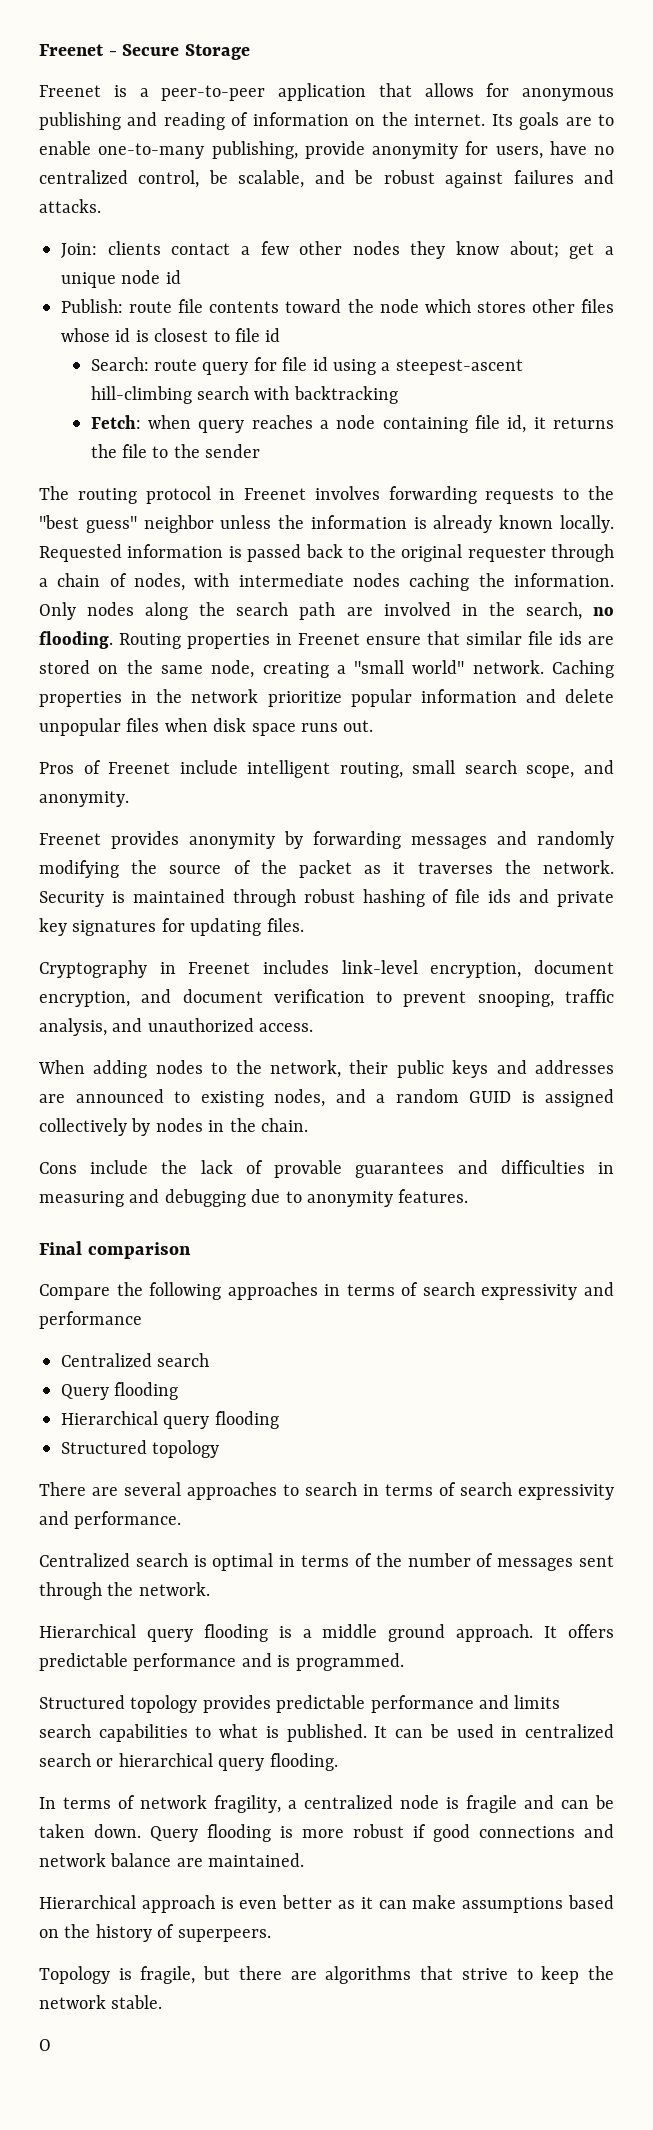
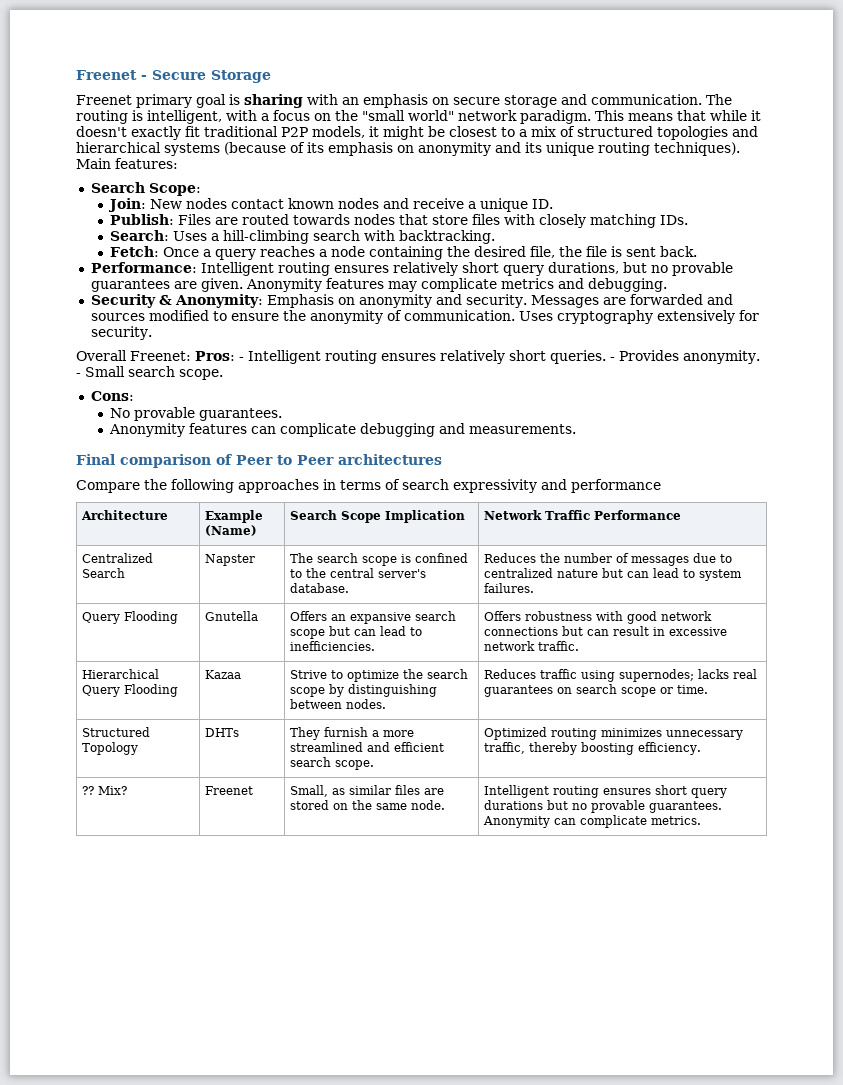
- Freenet is a peer-to-peer application that allows for anonymous publishing and reading of information on the internet. Its goals are to enable one-to-many publishing, provide anonymity for users, have no centralized control, be scalable, and be robust against failures and attacks.
- Join: clients contact a few other nodes they know about; get a unique node id
- Publish: route file contents toward the node which stores other files whose id is closest to file id
- Search: route query for file id using a steepest-ascent hill-climbing search with backtracking
+ Freenet primary goal is sharing with an emphasis on secure storage and communication. The routing is intelligent, with a focus on the "small world" network paradigm. This means that while it doesn't exactly fit traditional P2P models, it might be closest to a mix of structured topologies and hierarchical systems (because of its emphasis on anonymity and its unique routing techniques). Main features:
+ Search Scope:
+ Join: New nodes contact known nodes and receive a unique ID.
+ Publish: Files are routed towards nodes that store files with closely matching IDs.
+ Search: Uses a hill-climbing search with backtracking.
- Fetch: when query reaches a node containing file id, it returns the file to the sender
- The routing protocol in Freenet involves forwarding requests to the "best guess" neighbor unless the information is already known locally. Requested information is passed back to the original requester through a chain of nodes, with intermediate nodes caching the information. Only nodes along the search path are involved in the search, no flooding. Routing properties in Freenet ensure that similar file ids are stored on the same node, creating a "small world" network. Caching properties in the network prioritize popular information and delete unpopular files when disk space runs out.
- Pros of Freenet include intelligent routing, small search scope, and anonymity.
- Freenet provides anonymity by forwarding messages and randomly modifying the source of the packet as it traverses the network. Security is maintained through robust hashing of file ids and private key signatures for updating files.
- Cryptography in Freenet includes link-level encryption, document encryption, and document verification to prevent snooping, traffic analysis, and unauthorized access.
- When adding nodes to the network, their public keys and addresses are announced to existing nodes, and a random GUID is assigned collectively by nodes in the chain.
- Cons include the lack of provable guarantees and difficulties in measuring and debugging due to anonymity features.
- Final comparison
+ Fetch: Once a query reaches a node containing the desired file, the file is sent back.
+ Performance: Intelligent routing ensures relatively short query durations, but no provable guarantees are given. Anonymity features may complicate metrics and debugging.
+ Security & Anonymity: Emphasis on anonymity and security. Messages are forwarded and sources modified to ensure the anonymity of communication. Uses cryptography extensively for security.
+ Overall Freenet: Pros: - Intelligent routing ensures relatively short queries. - Provides anonymity. - Small search scope.
+ Cons:
+ No provable guarantees.
+ Anonymity features can complicate debugging and measurements.
+ Final comparison of Peer to Peer architectures
  Compare the following approaches in terms of search expressivity and performance
- Centralized search
- Query flooding
- Hierarchical query flooding
- Structured topology
- There are several approaches to search in terms of search expressivity and performance.
- Centralized search is optimal in terms of the number of messages sent through the network.
- Hierarchical query flooding is a middle ground approach. It offers predictable performance and is programmed.
- Structured topology provides predictable performance and limits search capabilities to what is published. It can be used in centralized search or hierarchical query flooding.
- In terms of network fragility, a centralized node is fragile and can be taken down. Query flooding is more robust if good connections and network balance are maintained.
- Hierarchical approach is even better as it can make assumptions based on the history of superpeers.
- Topology is fragile, but there are algorithms that strive to keep the network stable.
- O
+ Architecture | Example (Name) | Search Scope Implication | Network Traffic Performance
+ Centralized Search | Napster | The search scope is confined to the central server's database. | Reduces the number of messages due to centralized nature but can lead to system failures.
+ Query Flooding | Gnutella | Offers an expansive search scope but can lead to inefficiencies. | Offers robustness with good network connections but can result in excessive network traffic.
+ Hierarchical Query Flooding | Kazaa | Strive to optimize the search scope by distinguishing between nodes. | Reduces traffic using supernodes; lacks real guarantees on search scope or time.
+ Structured Topology | DHTs | They furnish a more streamlined and efficient search scope. | Optimized routing minimizes unnecessary traffic, thereby boosting efficiency.
+ ?? Mix? | Freenet | Small, as similar files are stored on the same node. | Intelligent routing ensures short query durations but no provable guarantees. Anonymity can complicate metrics.

